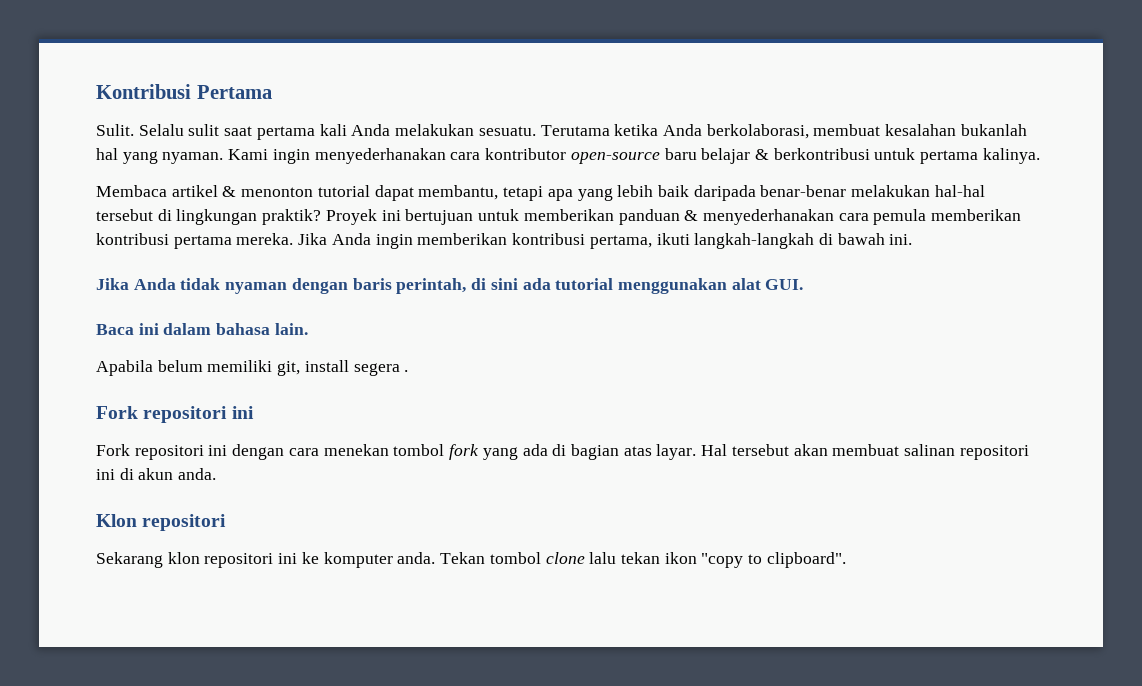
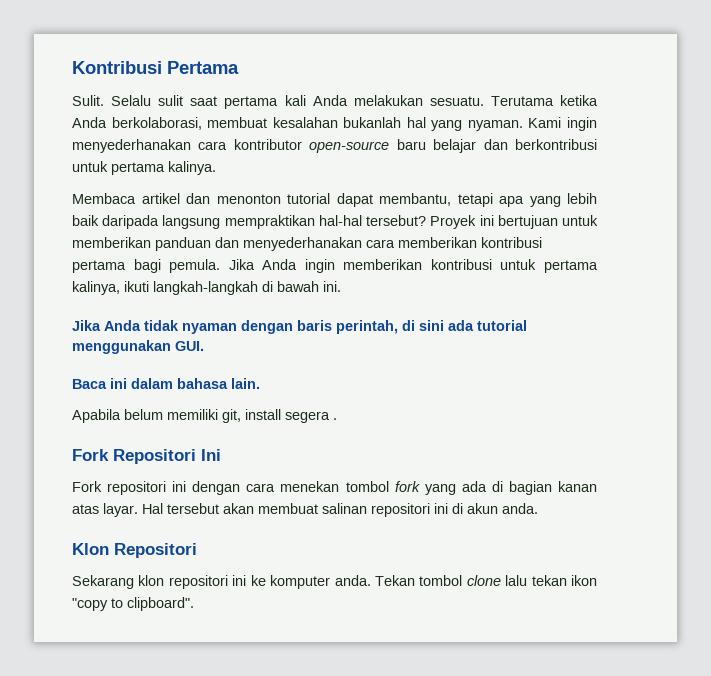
- Kami ingin menyederhanakan cara kontributor open-source baru belajar & berkontribusi untuk pertama kalinya.
+ Kami ingin menyederhanakan cara kontributor open-source baru belajar dan berkontribusi untuk pertama kalinya.
- Membaca artikel & menonton tutorial dapat membantu, tetapi apa yang lebih baik daripada benar-benar melakukan hal-hal tersebut di lingkungan praktik?
+ Membaca artikel dan menonton tutorial dapat membantu, tetapi apa yang lebih baik daripada langsung mempraktikan hal-hal tersebut?
- Proyek ini bertujuan untuk memberikan panduan & menyederhanakan cara pemula memberikan kontribusi pertama mereka.
+ Proyek ini bertujuan untuk memberikan panduan dan menyederhanakan cara memberikan kontribusi pertama bagi pemula.
- Jika Anda ingin memberikan kontribusi pertama, ikuti langkah-langkah di bawah ini.
+ Jika Anda ingin memberikan kontribusi untuk pertama kalinya, ikuti langkah-langkah di bawah ini.
- Jika Anda tidak nyaman dengan baris perintah, di sini ada tutorial menggunakan alat GUI.
+ Jika Anda tidak nyaman dengan baris perintah, di sini ada tutorial menggunakan GUI.
  Apabila belum memiliki git, install segera .
- Fork repositori ini
+ Fork Repositori Ini
- Fork repositori ini dengan cara menekan tombol fork yang ada di bagian atas layar.
+ Fork repositori ini dengan cara menekan tombol fork yang ada di bagian kanan atas layar.
- Klon repositori
+ Klon Repositori

